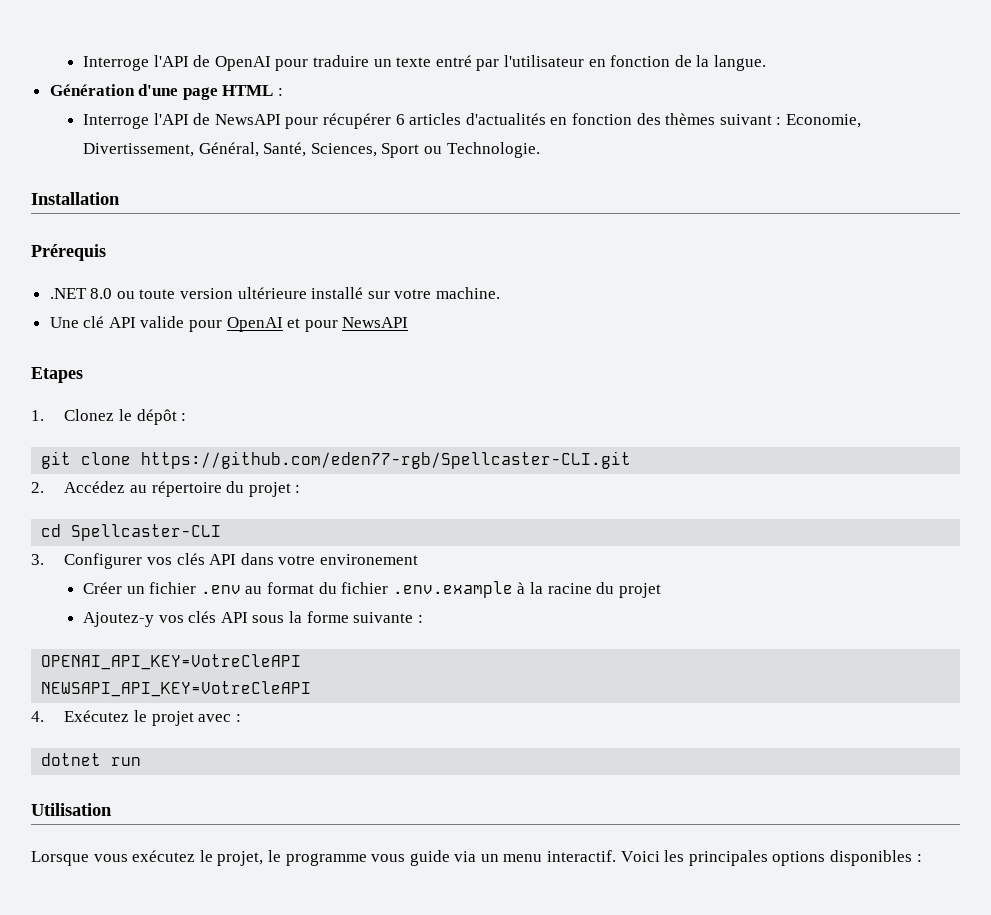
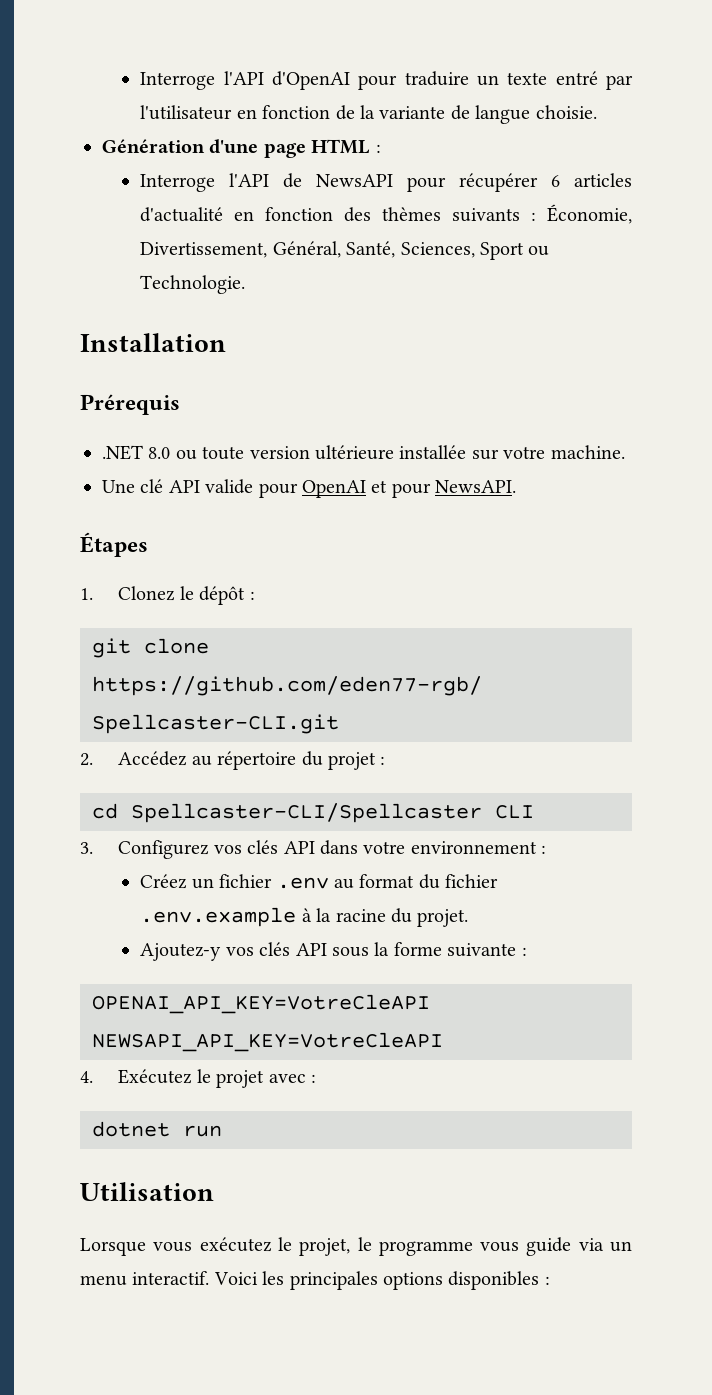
- Interroge l'API de OpenAI pour traduire un texte entré par l'utilisateur en fonction de la langue.
+ Interroge l'API d'OpenAI pour traduire un texte entré par l'utilisateur en fonction de la variante de langue choisie.
- Interroge l'API de NewsAPI pour récupérer 6 articles d'actualités en fonction des thèmes suivant : Economie, Divertissement, Général, Santé, Sciences, Sport ou Technologie.
+ Interroge l'API de NewsAPI pour récupérer 6 articles d'actualité en fonction des thèmes suivants : Économie, Divertissement, Général, Santé, Sciences, Sport ou Technologie.
- .NET 8.0 ou toute version ultérieure installé sur votre machine.
+ .NET 8.0 ou toute version ultérieure installée sur votre machine.
- Une clé API valide pour OpenAI et pour NewsAPI
- Etapes
+ Une clé API valide pour OpenAI et pour NewsAPI.
+ Étapes
- cd Spellcaster-CLI
+ cd Spellcaster-CLI/Spellcaster CLI
- 3. Configurer vos clés API dans votre environement
- Créer un fichier .env au format du fichier .env.example à la racine du projet
+ 3. Configurez vos clés API dans votre environnement :
+ Créez un fichier .env au format du fichier .env.example à la racine du projet.

